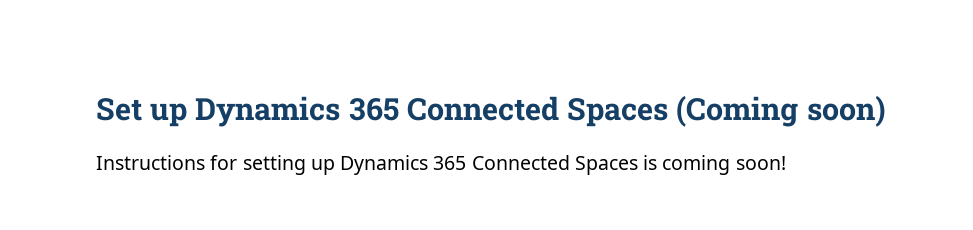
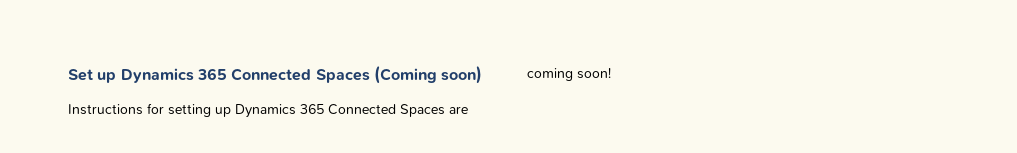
- Instructions for setting up Dynamics 365 Connected Spaces is coming soon!
+ Instructions for setting up Dynamics 365 Connected Spaces are coming soon!

